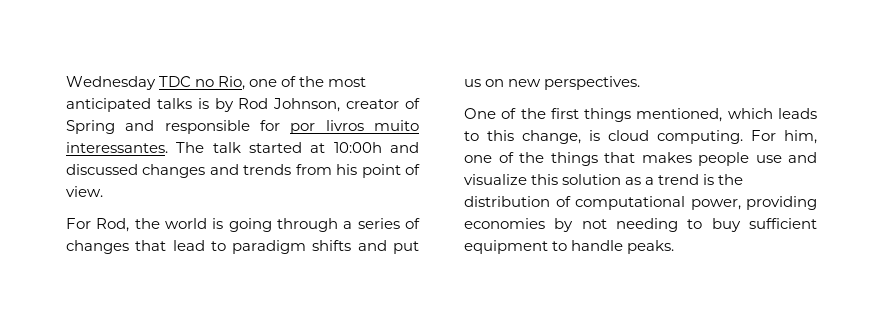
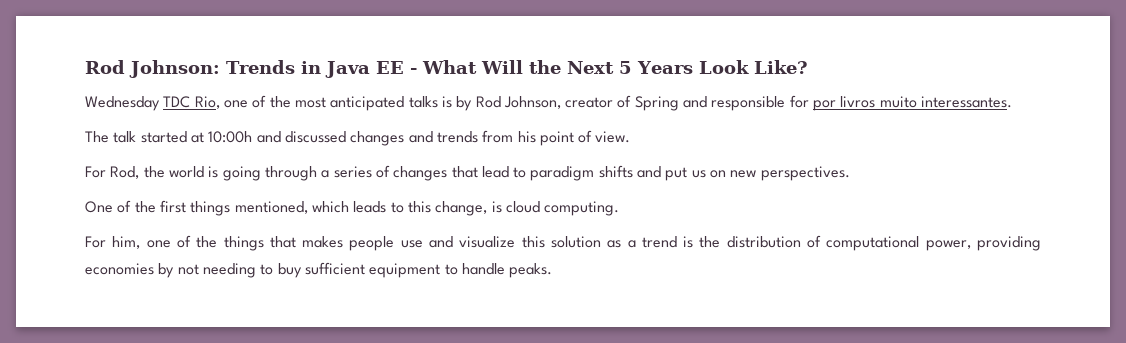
+ Rod Johnson: Trends in Java EE - What Will the Next 5 Years Look Like?
- Wednesday TDC no Rio, one of the most anticipated talks is by Rod Johnson, creator of Spring and responsible for por livros muito interessantes. The talk started at 10:00h and discussed changes and trends from his point of view.
+ Wednesday TDC Rio, one of the most anticipated talks is by Rod Johnson, creator of Spring and responsible for por livros muito interessantes.
+ The talk started at 10:00h and discussed changes and trends from his point of view.
- One of the first things mentioned, which leads to this change, is cloud computing. For him, one of the things that makes people use and visualize this solution as a trend is the distribution of computational power, providing economies by not needing to buy sufficient equipment to handle peaks.
+ One of the first things mentioned, which leads to this change, is cloud computing.
+ For him, one of the things that makes people use and visualize this solution as a trend is the distribution of computational power, providing economies by not needing to buy sufficient equipment to handle peaks.

